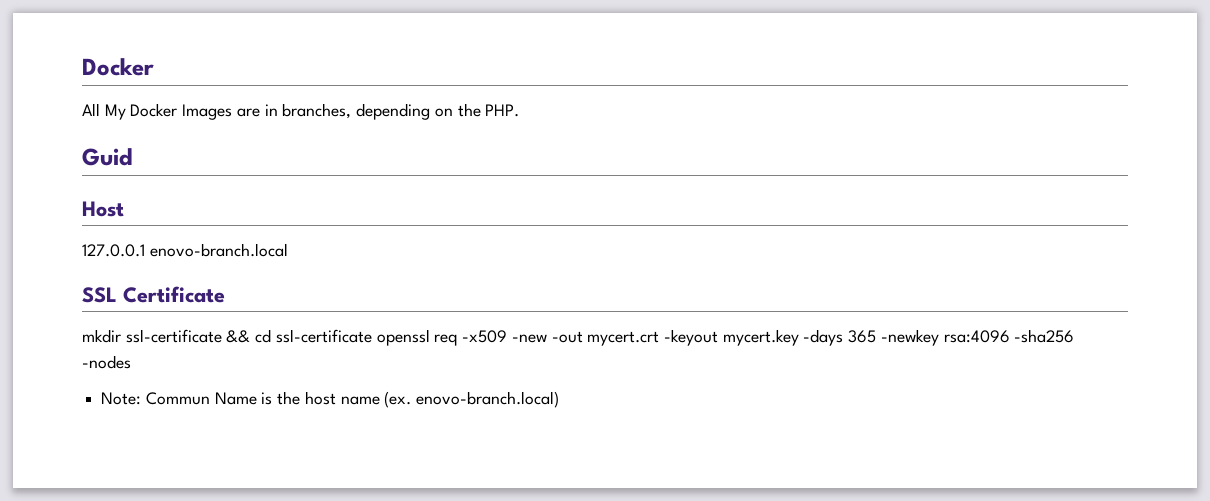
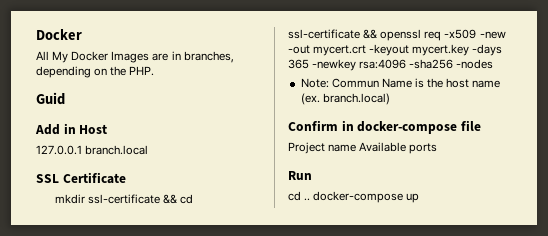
- Host
+ Add in Host
- 127.0.0.1 enovo-branch.local
+ 127.0.0.1 branch.local
- mkdir ssl-certificate && cd ssl-certificate openssl req -x509 -new -out mycert.crt -keyout mycert.key -days 365 -newkey rsa:4096 -sha256 -nodes
+ mkdir ssl-certificate && cd ssl-certificate && openssl req -x509 -new -out mycert.crt -keyout mycert.key -days 365 -newkey rsa:4096 -sha256 -nodes
- Note: Commun Name is the host name (ex. enovo-branch.local)
+ Note: Commun Name is the host name (ex. branch.local)
+ Confirm in docker-compose file
+ Project name Available ports
+ Run
+ cd .. docker-compose up

